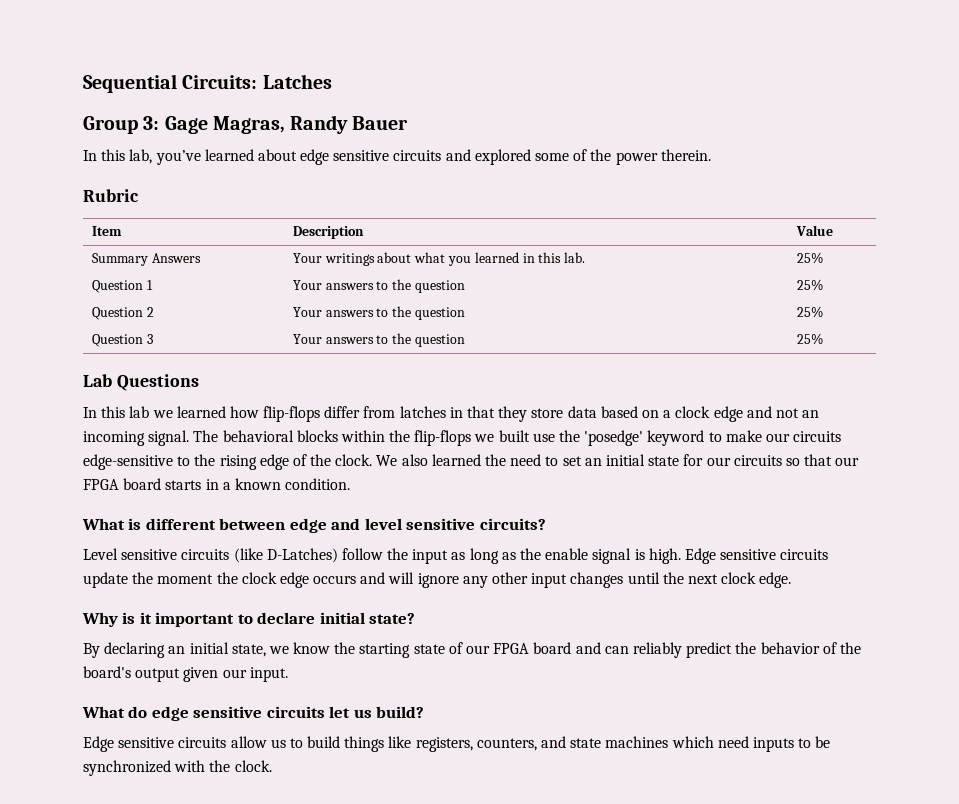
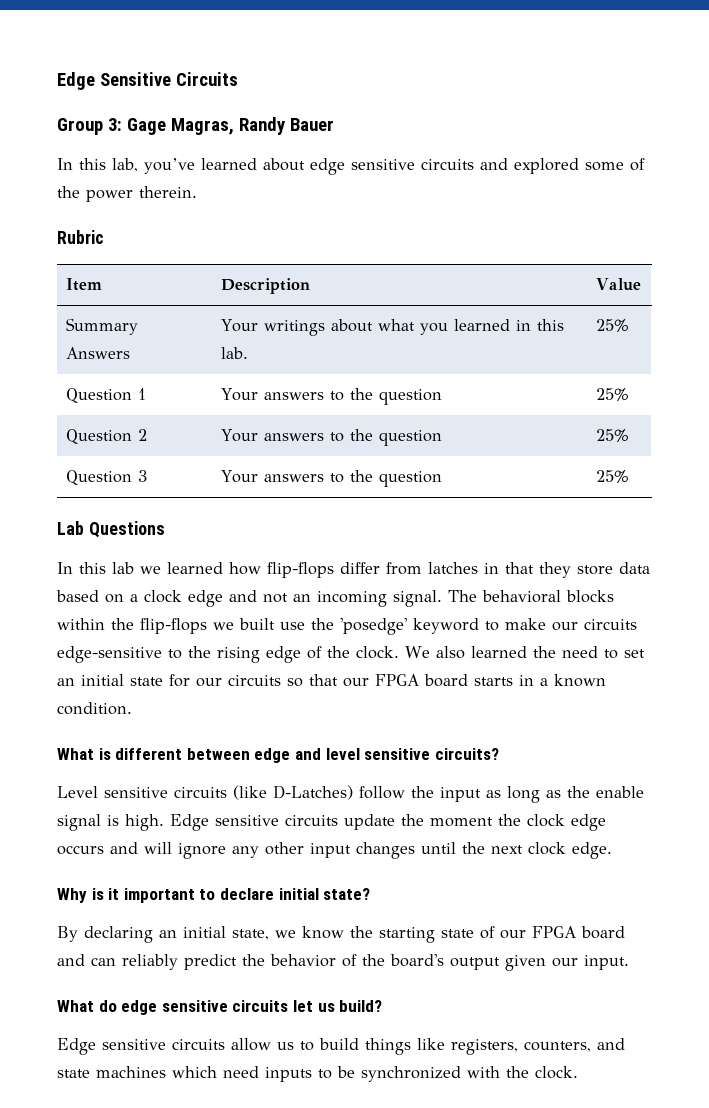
- Sequential Circuits: Latches
+ Edge Sensitive Circuits

